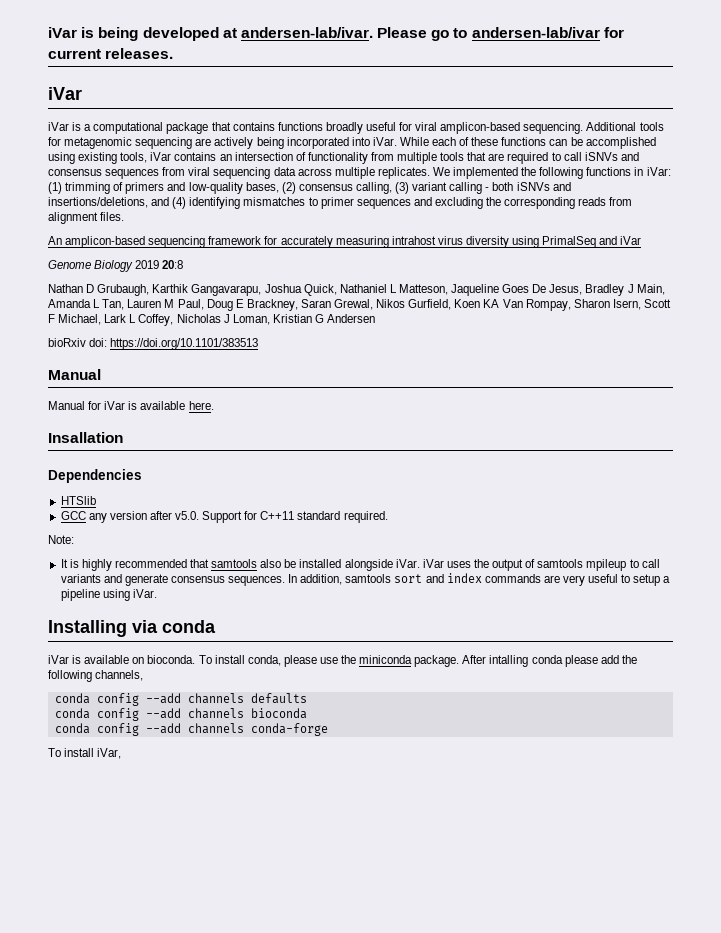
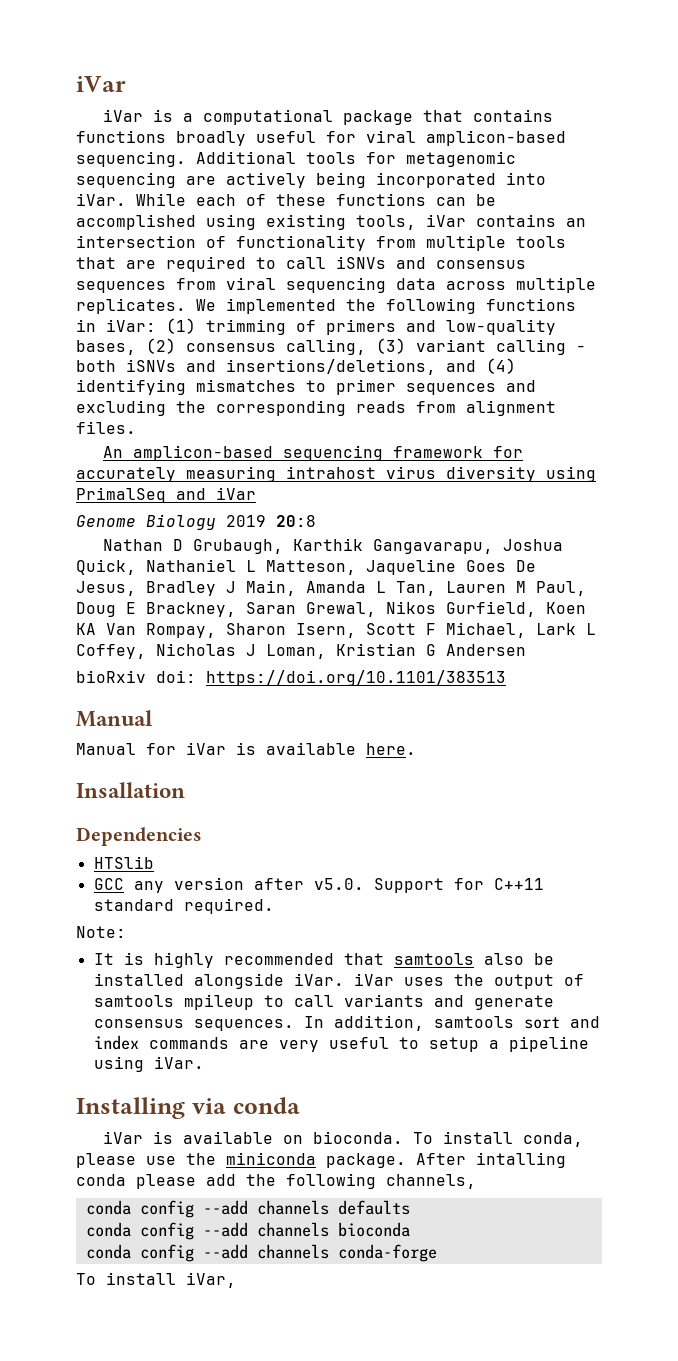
- iVar is being developed at andersen-lab/ivar. Please go to andersen-lab/ivar for current releases.

